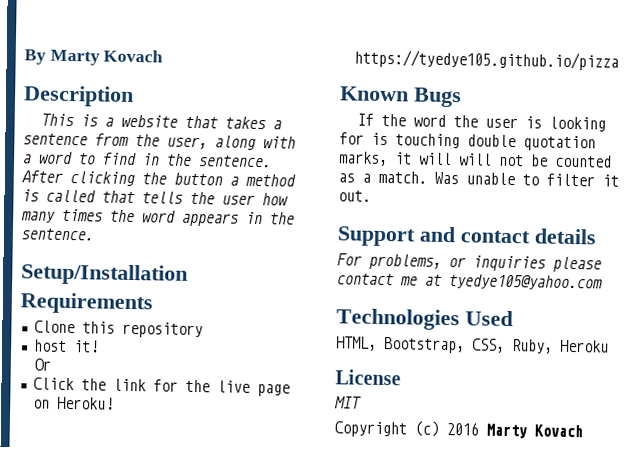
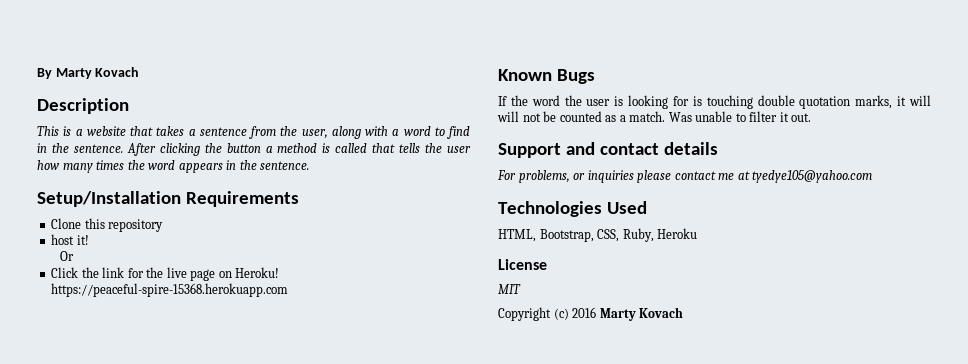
- Click the link for the live page on Heroku! https://tyedye105.github.io/pizza
+ Click the link for the live page on Heroku! https://peaceful-spire-15368.herokuapp.com

